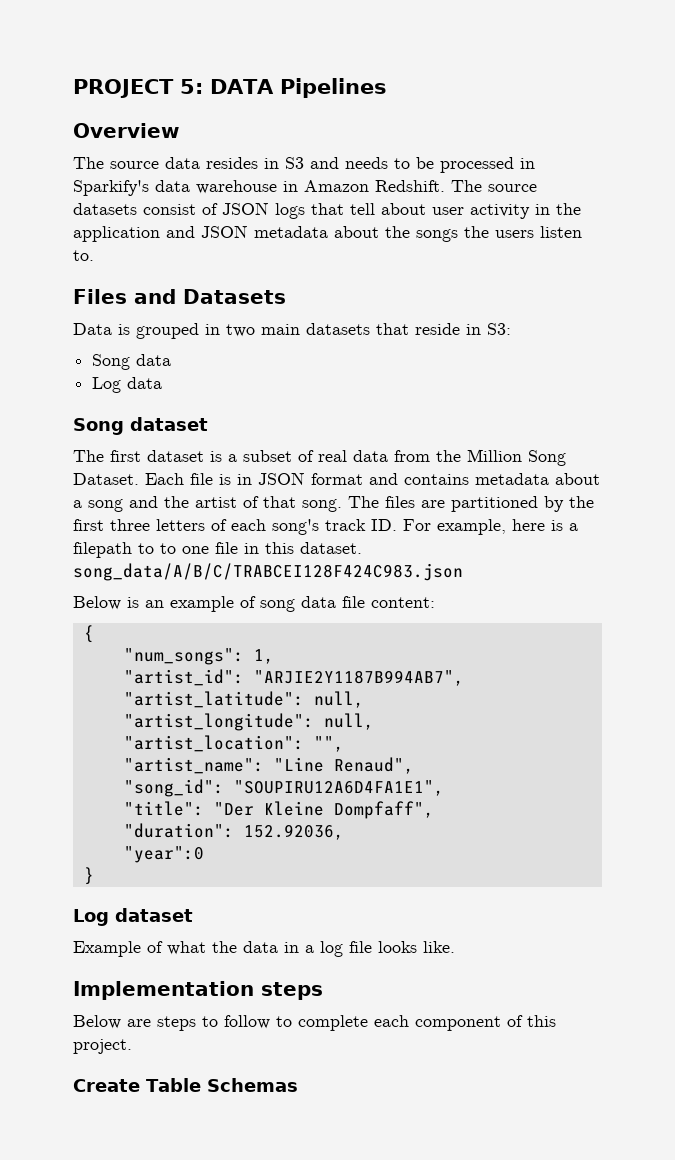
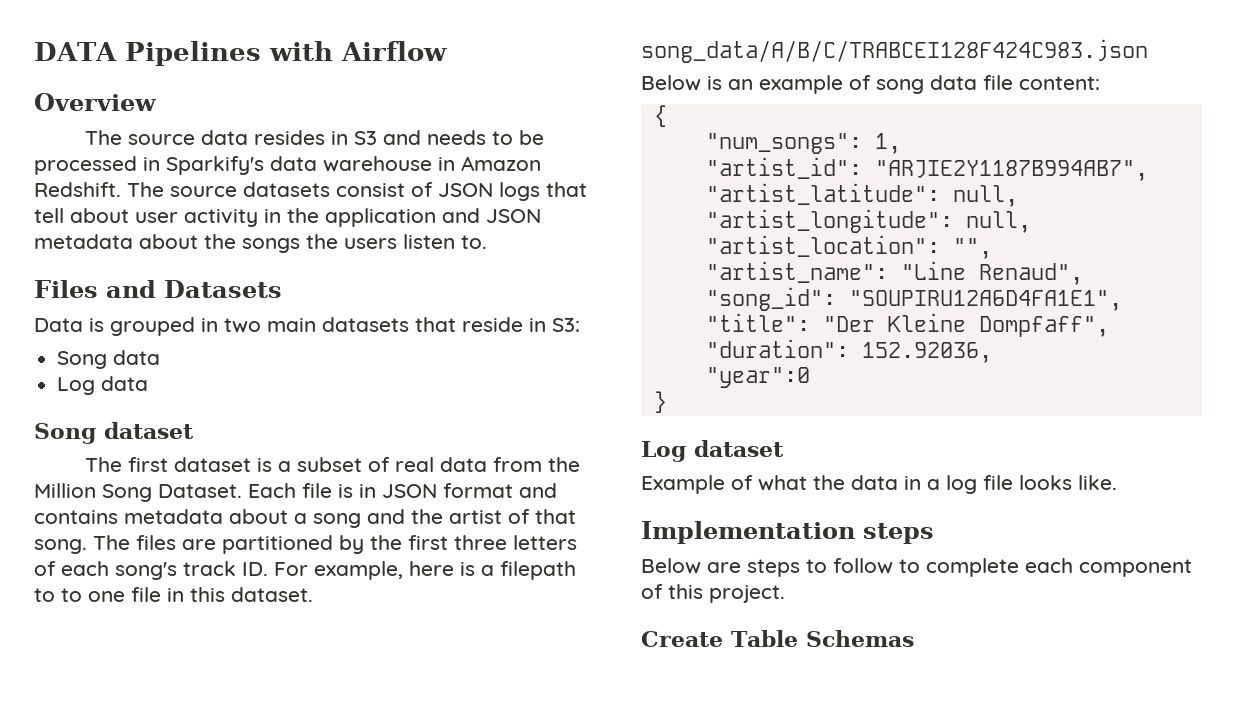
- PROJECT 5: DATA Pipelines
+ DATA Pipelines with Airflow

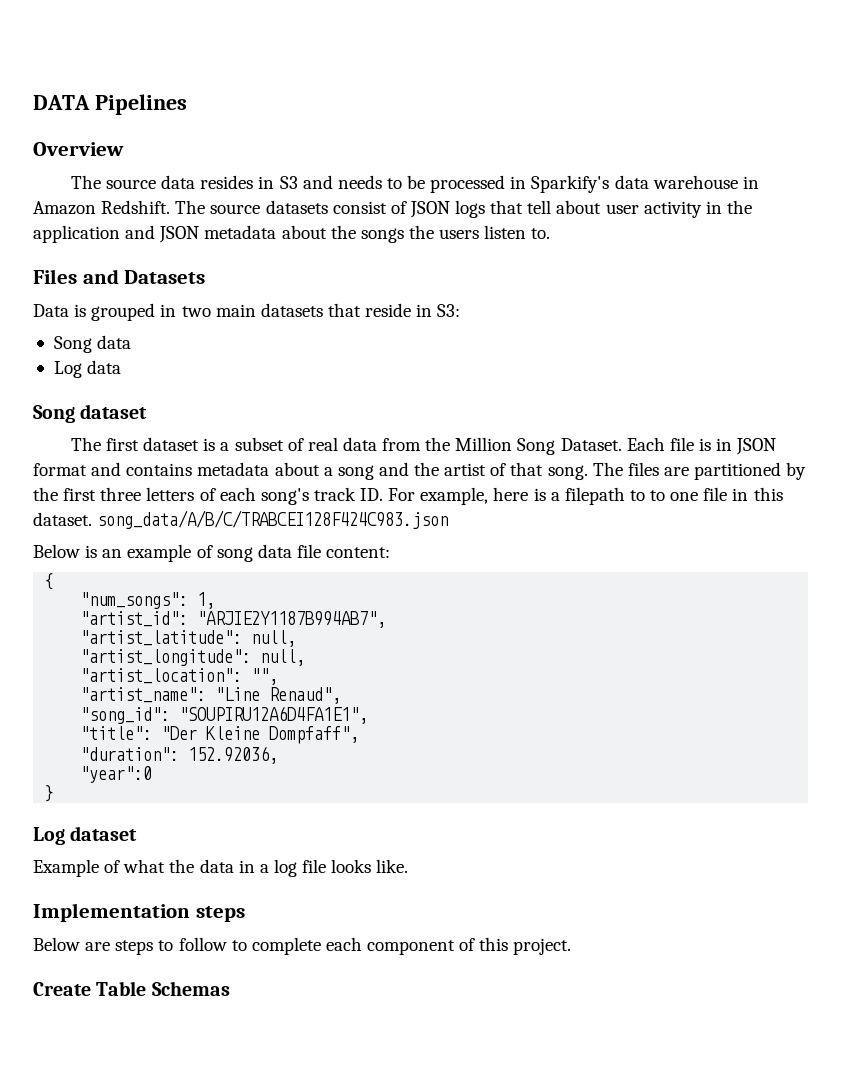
- DATA Pipelines with Airflow
+ DATA Pipelines

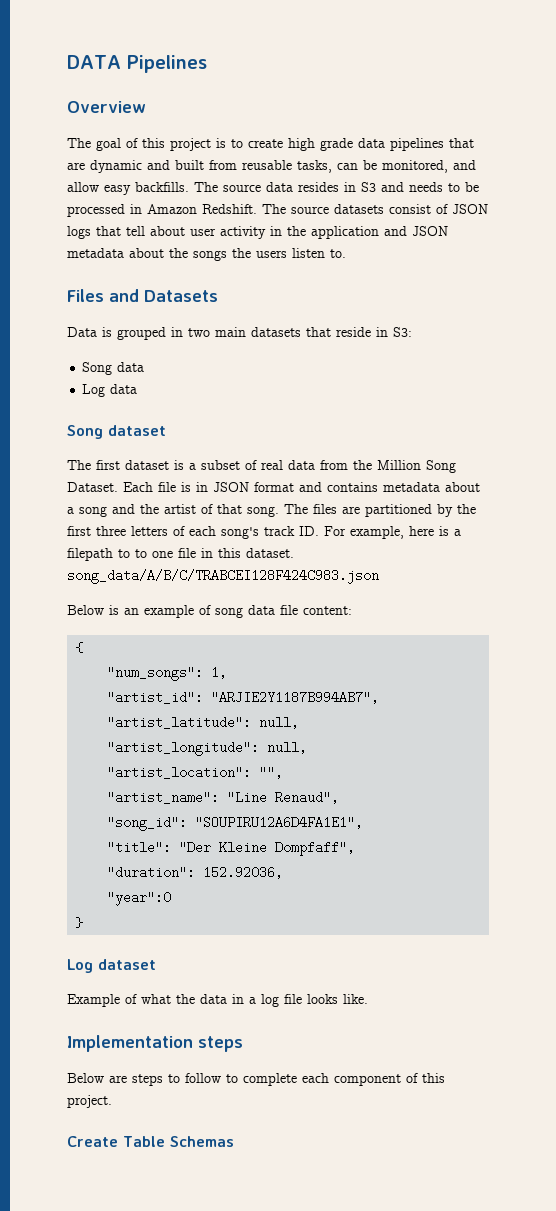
- The source data resides in S3 and needs to be processed in Sparkify's data warehouse in Amazon Redshift.
+ The goal of this project is to create high grade data pipelines that are dynamic and built from reusable tasks, can be monitored, and allow easy backfills. The source data resides in S3 and needs to be processed in Amazon Redshift.

